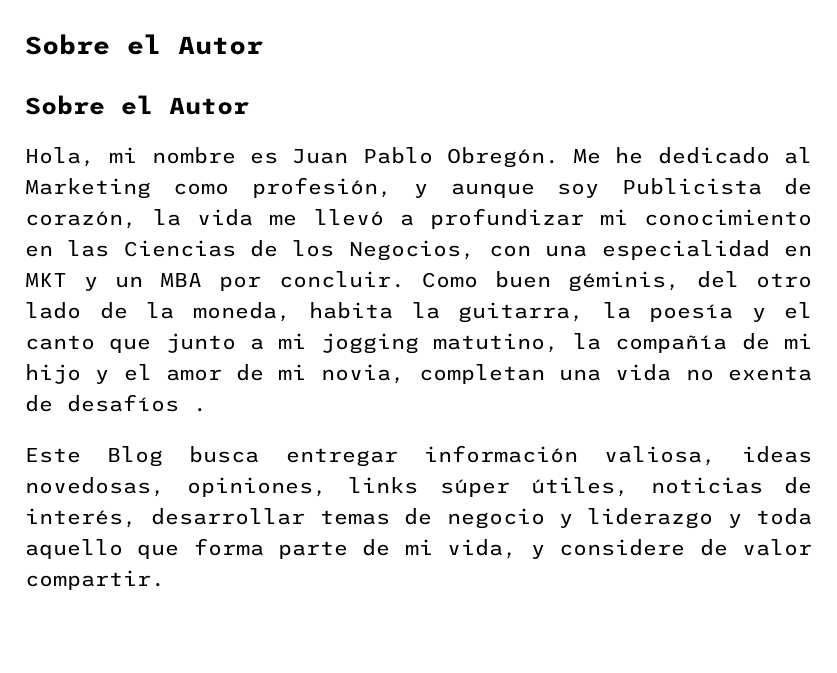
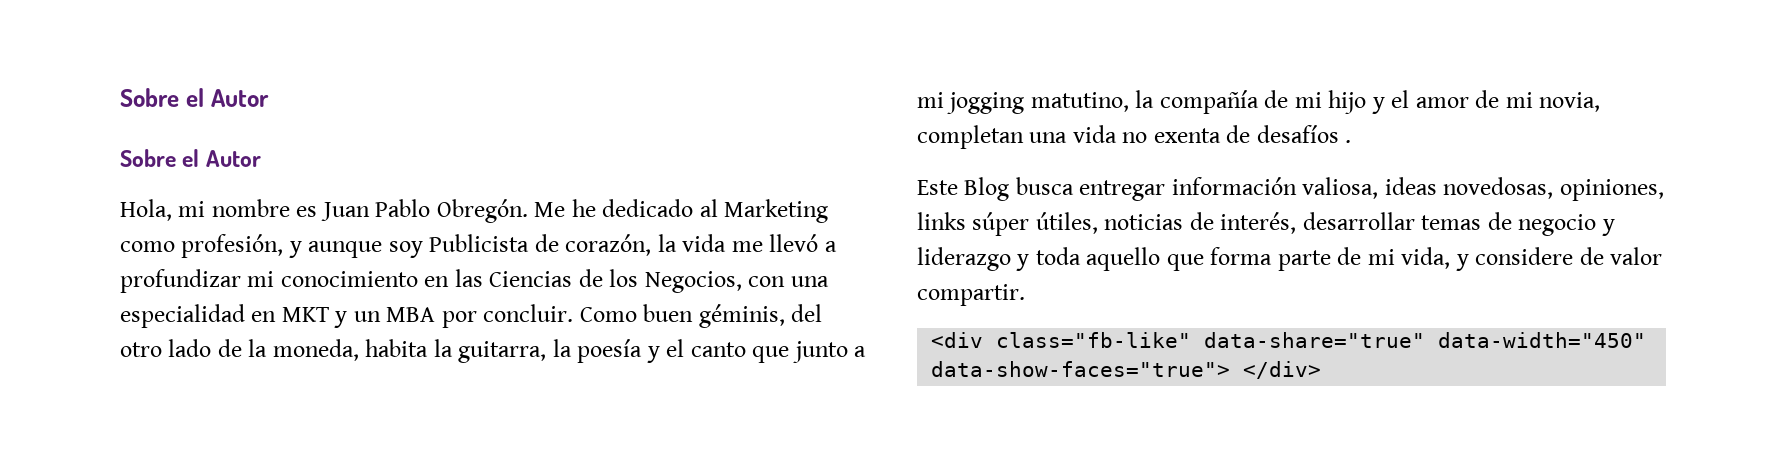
+ <div class="fb-like" data-share="true" data-width="450" data-show-faces="true"> </div>

